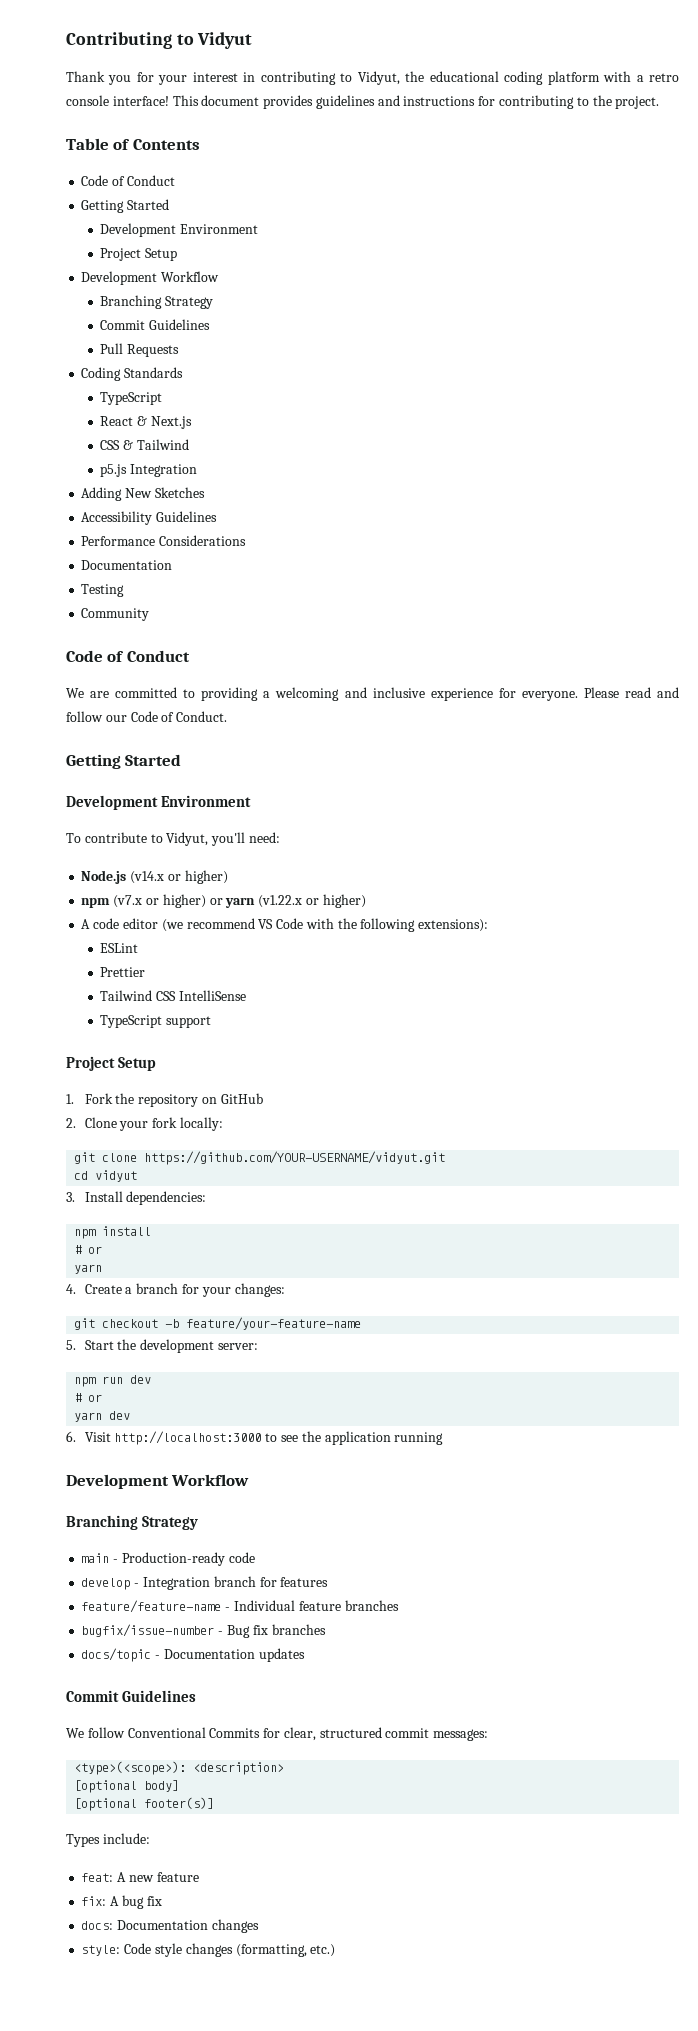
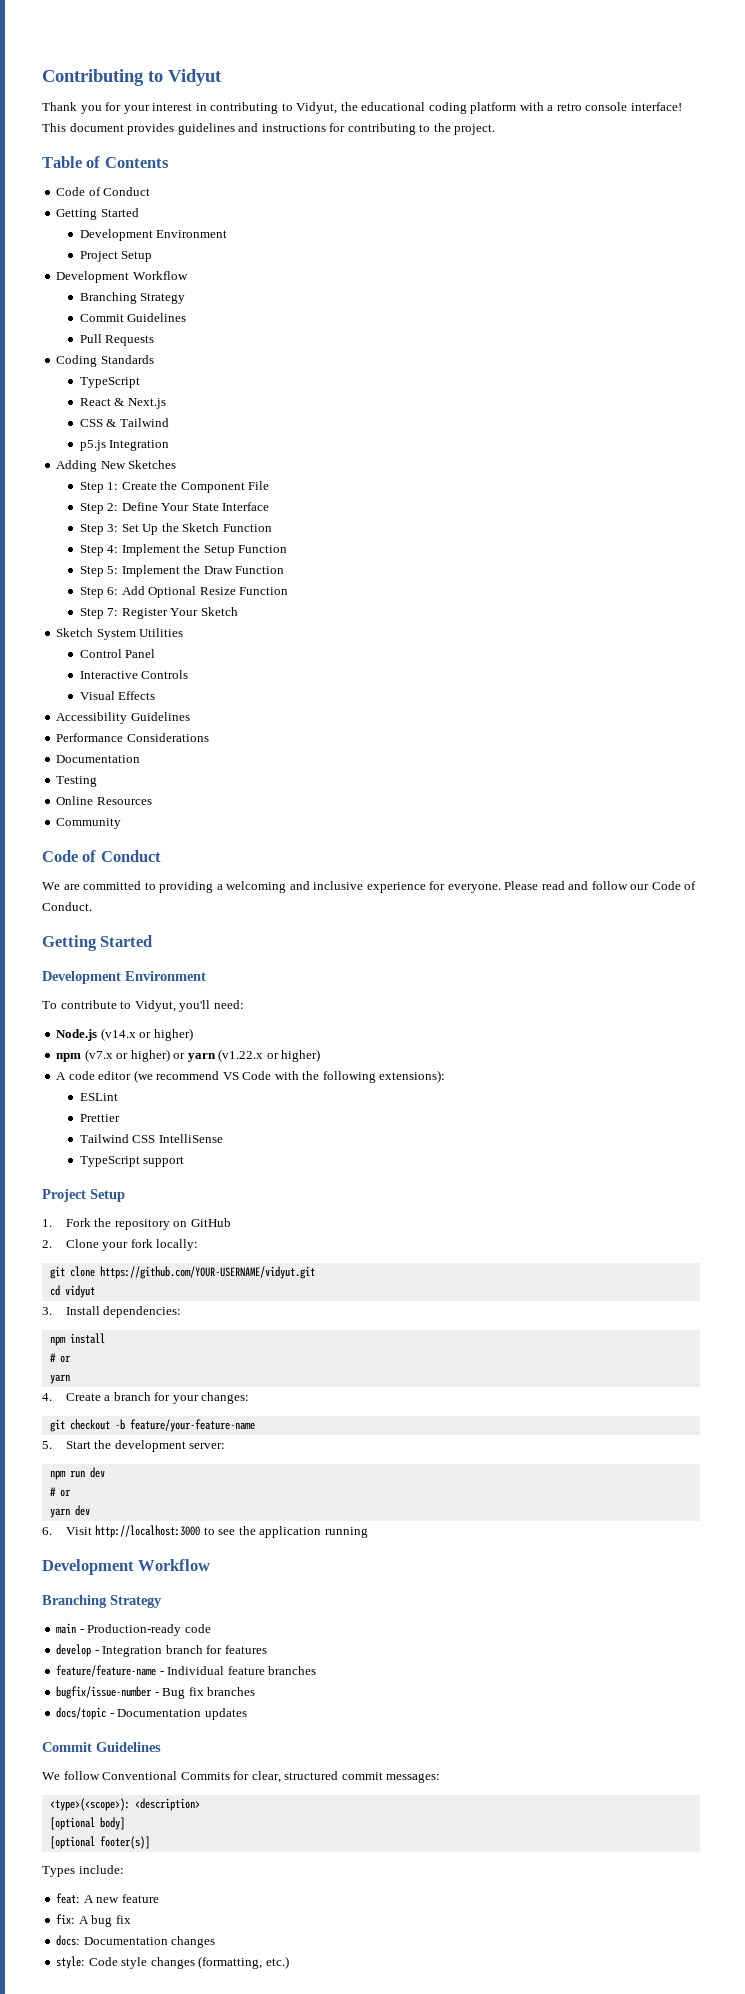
+ Step 1: Create the Component File
+ Step 2: Define Your State Interface
+ Step 3: Set Up the Sketch Function
+ Step 4: Implement the Setup Function
+ Step 5: Implement the Draw Function
+ Step 6: Add Optional Resize Function
+ Step 7: Register Your Sketch
+ Sketch System Utilities
+ Control Panel
+ Interactive Controls
+ Visual Effects
+ Online Resources

